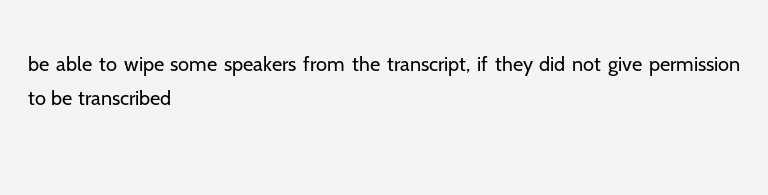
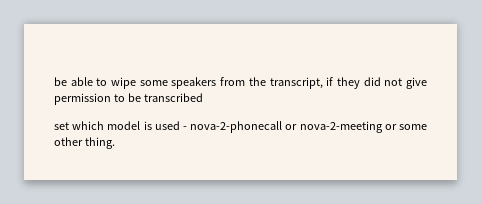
+ set which model is used - nova-2-phonecall or nova-2-meeting or some other thing.

